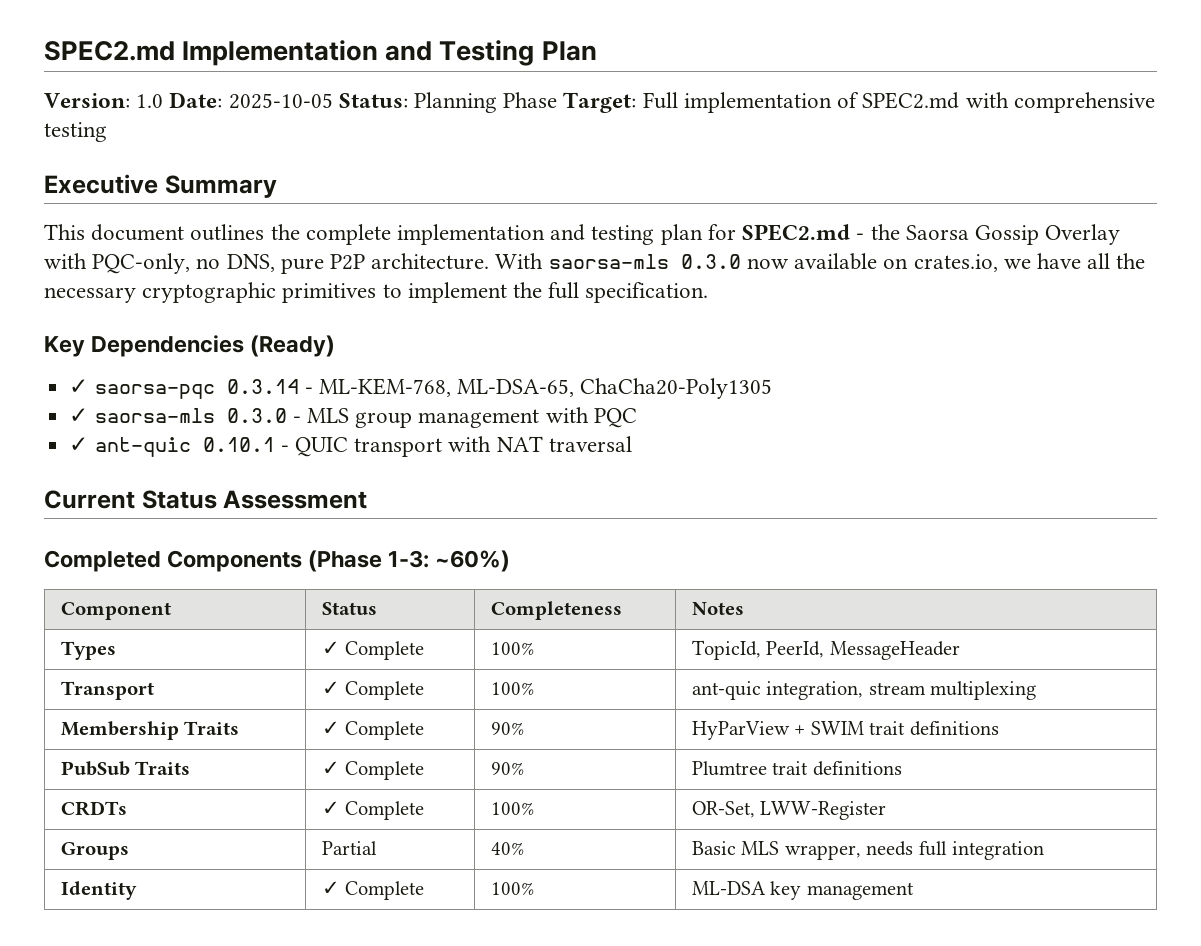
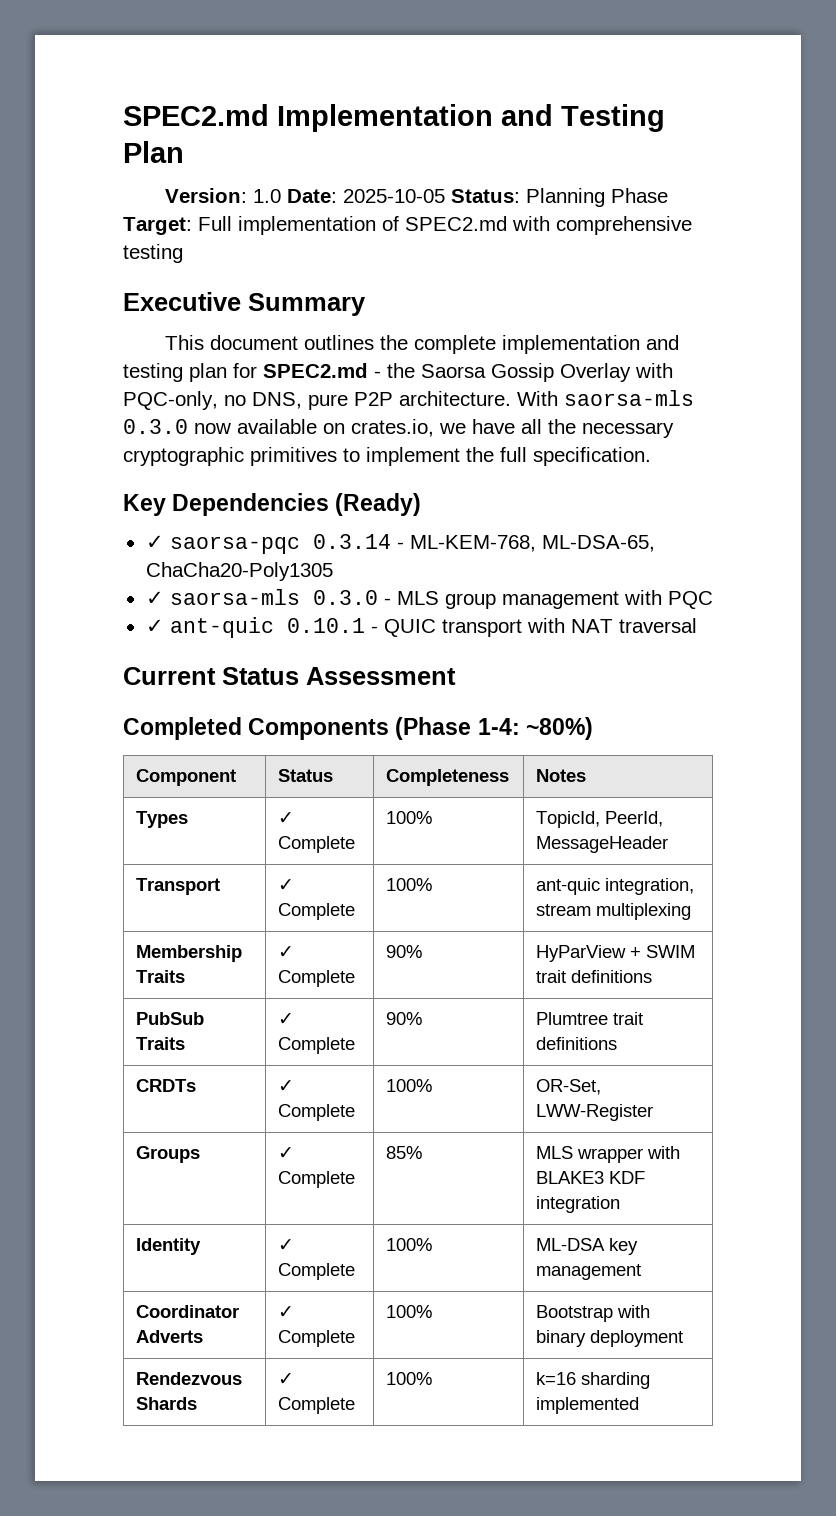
- Completed Components (Phase 1-3: ~60%)
+ Completed Components (Phase 1-4: ~80%)
- Groups | Partial | 40% | Basic MLS wrapper, needs full integration
+ Groups | ✓ Complete | 85% | MLS wrapper with BLAKE3 KDF integration
+ Coordinator Adverts | ✓ Complete | 100% | Bootstrap with binary deployment
+ Rendezvous Shards | ✓ Complete | 100% | k=16 sharding implemented

